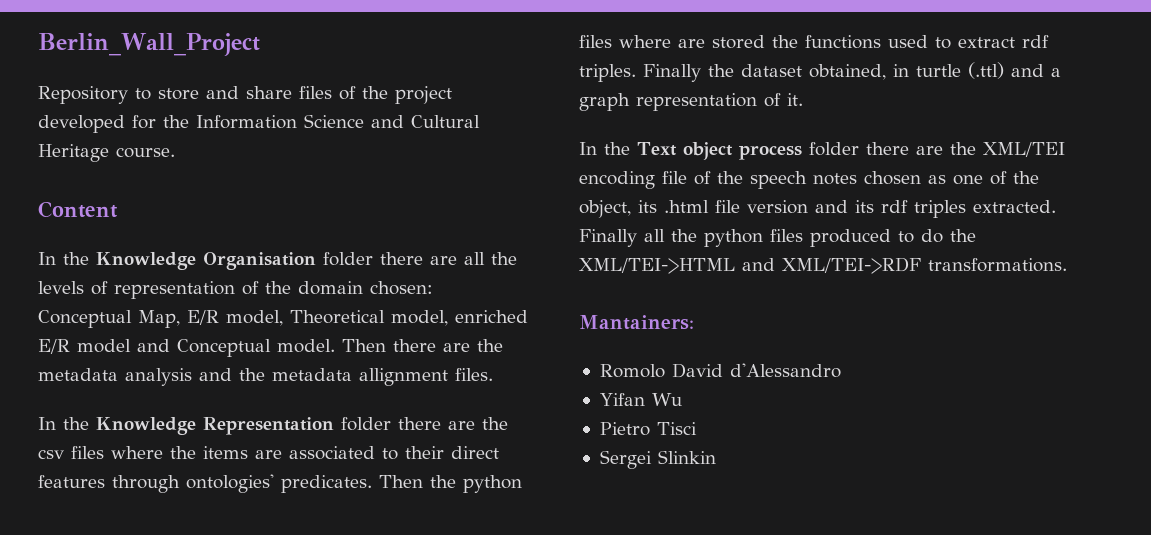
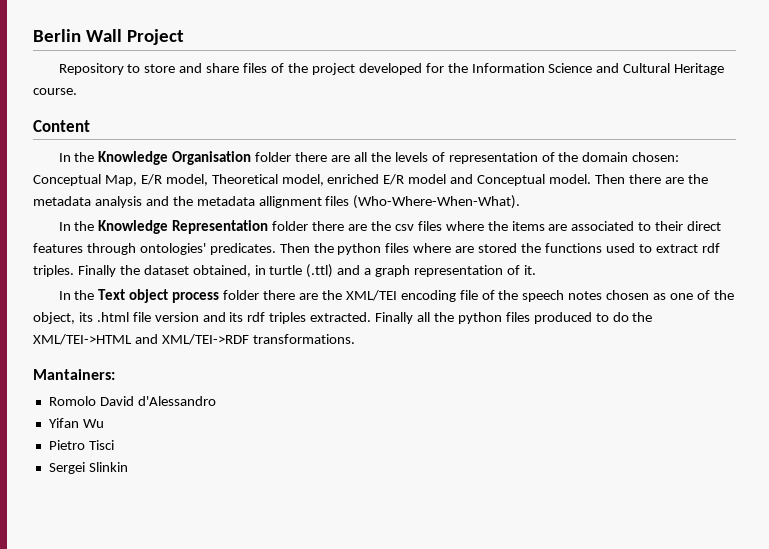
- Berlin_Wall_Project
+ Berlin Wall Project
- Then there are the metadata analysis and the metadata allignment files.
+ Then there are the metadata analysis and the metadata allignment files (Who-Where-When-What).

